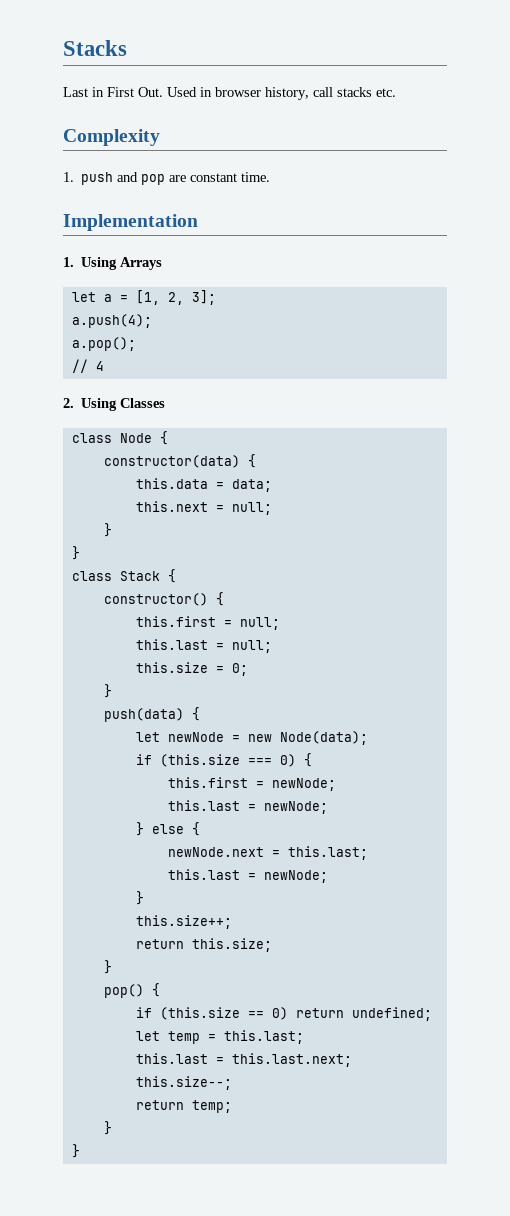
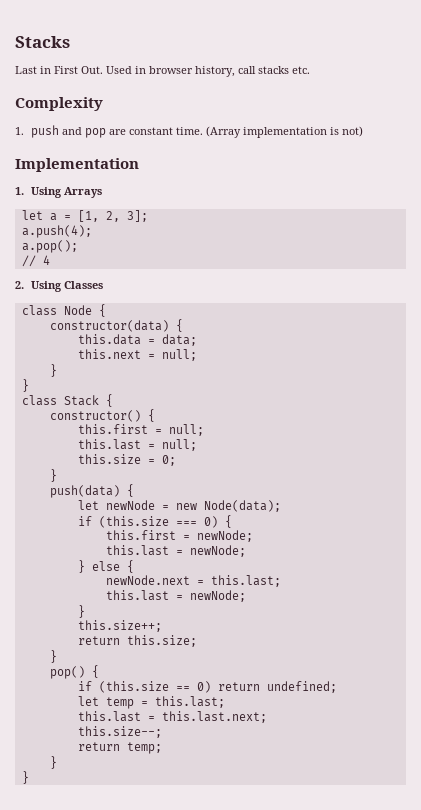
+ (Array implementation is not)

